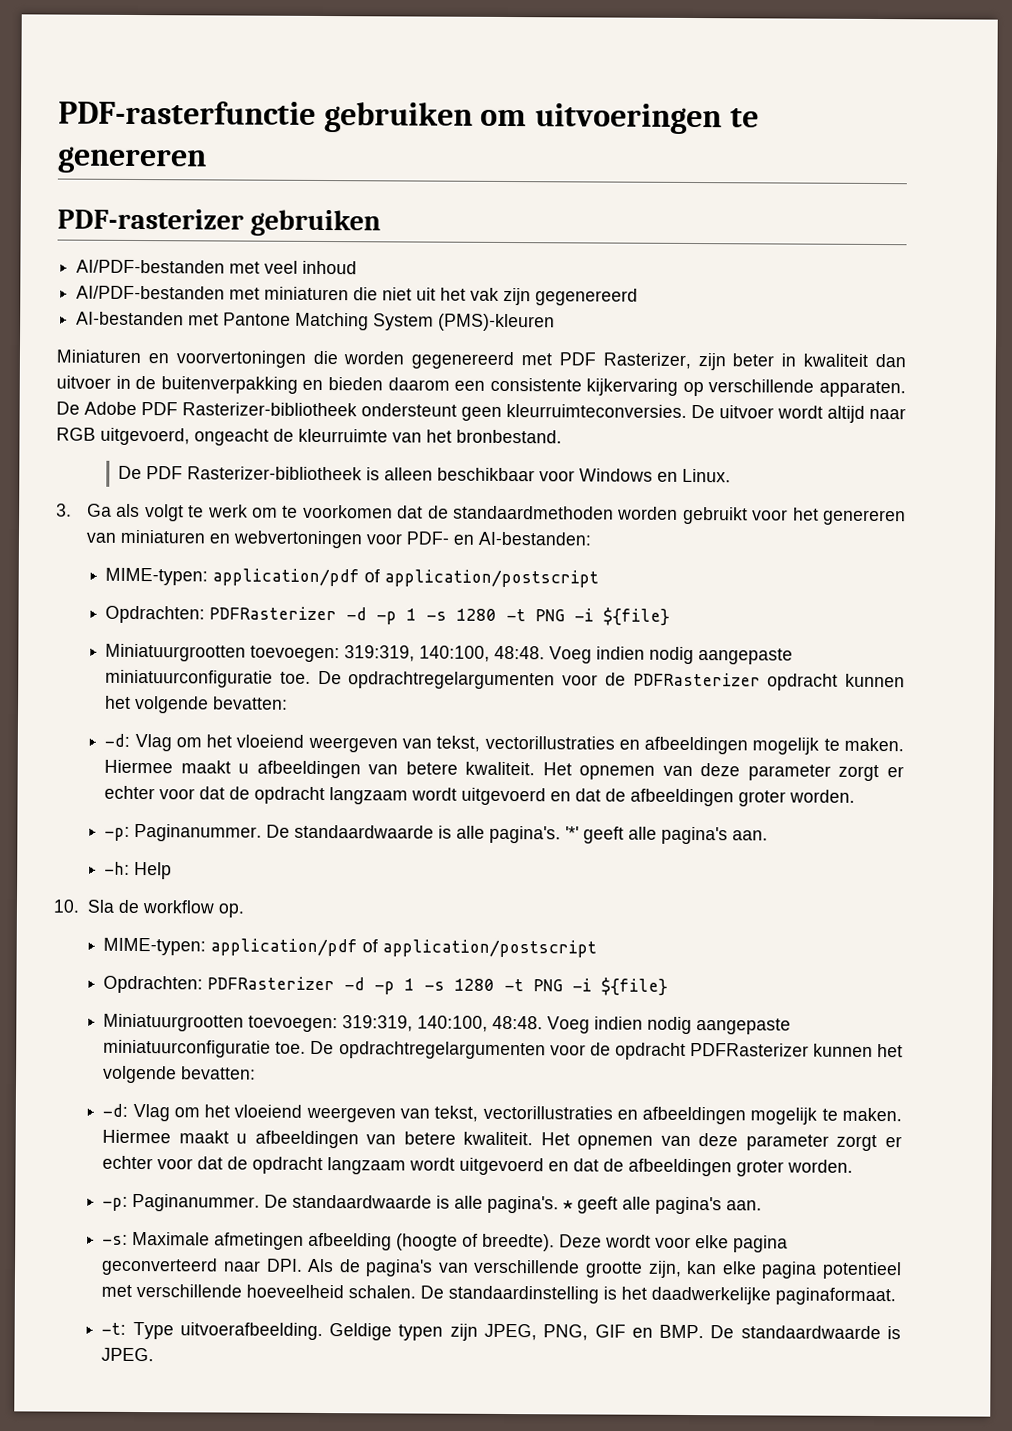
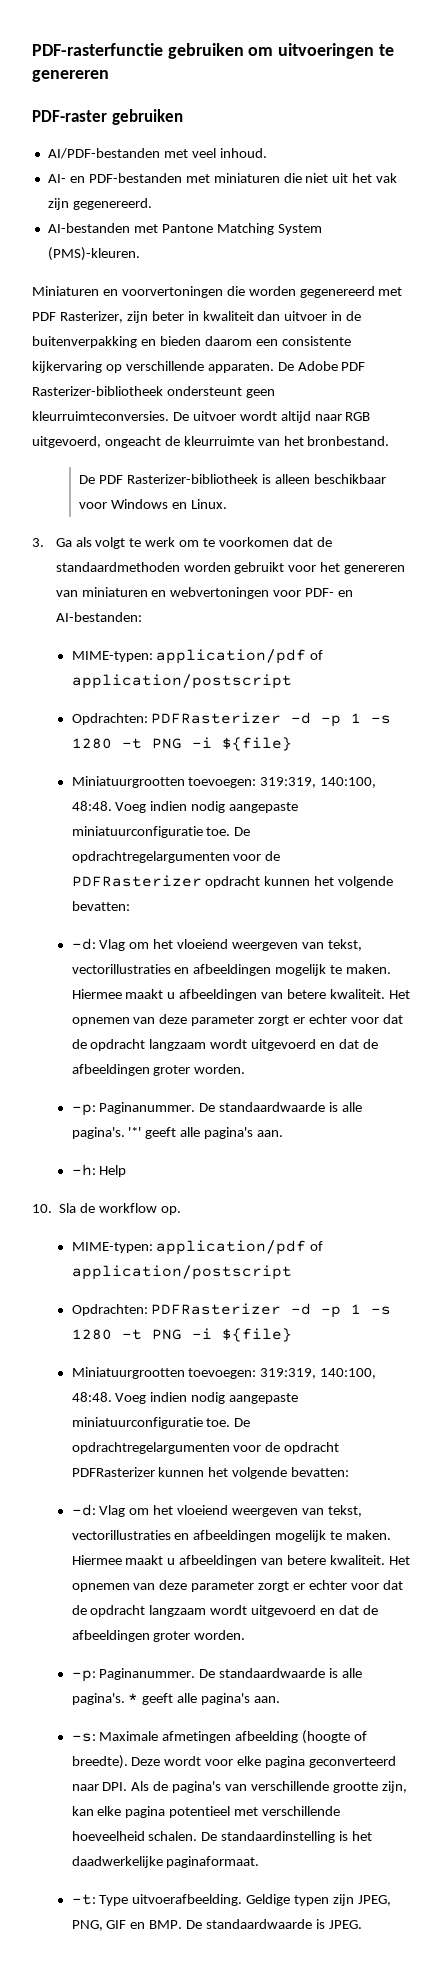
- PDF-rasterizer gebruiken
+ PDF-raster gebruiken
- AI/PDF-bestanden met veel inhoud
- AI/PDF-bestanden met miniaturen die niet uit het vak zijn gegenereerd
+ AI/PDF-bestanden met veel inhoud.
+ AI- en PDF-bestanden met miniaturen die niet uit het vak zijn gegenereerd.
- AI-bestanden met Pantone Matching System (PMS)-kleuren
+ AI-bestanden met Pantone Matching System (PMS)-kleuren.

